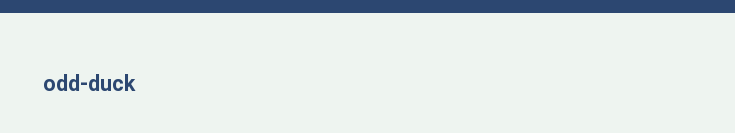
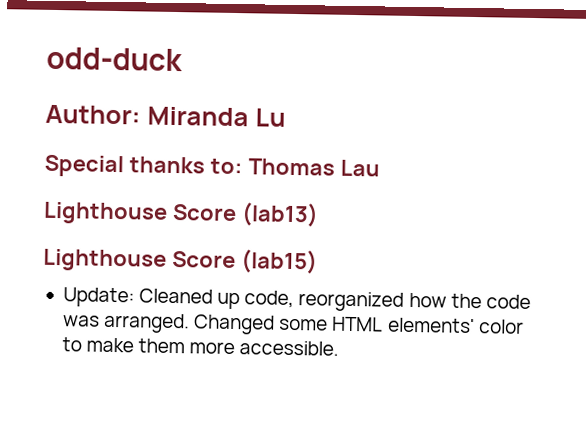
+ Author: Miranda Lu
+ Special thanks to: Thomas Lau
+ Lighthouse Score (lab13)
+ Lighthouse Score (lab15)
+ Update: Cleaned up code, reorganized how the code was arranged. Changed some HTML elements' color to make them more accessible.

